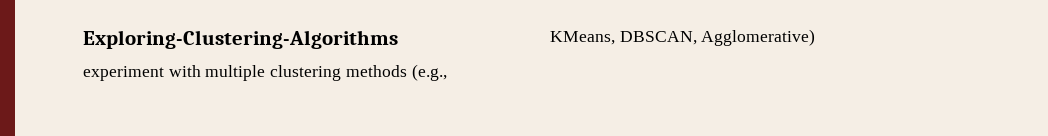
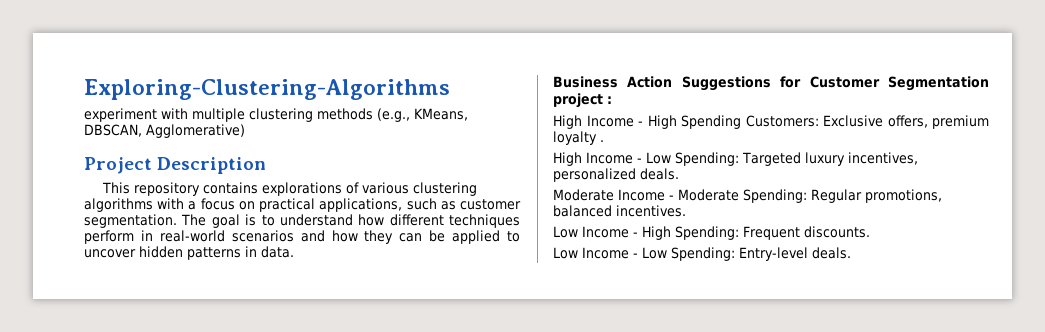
+ Project Description
+ This repository contains explorations of various clustering algorithms with a focus on practical applications, such as customer segmentation. The goal is to understand how different techniques perform in real-world scenarios and how they can be applied to uncover hidden patterns in data.
+ Business Action Suggestions for Customer Segmentation project :
+ High Income - High Spending Customers: Exclusive offers, premium loyalty .
+ High Income - Low Spending: Targeted luxury incentives, personalized deals.
+ Moderate Income - Moderate Spending: Regular promotions, balanced incentives.
+ Low Income - High Spending: Frequent discounts.
+ Low Income - Low Spending: Entry-level deals.

